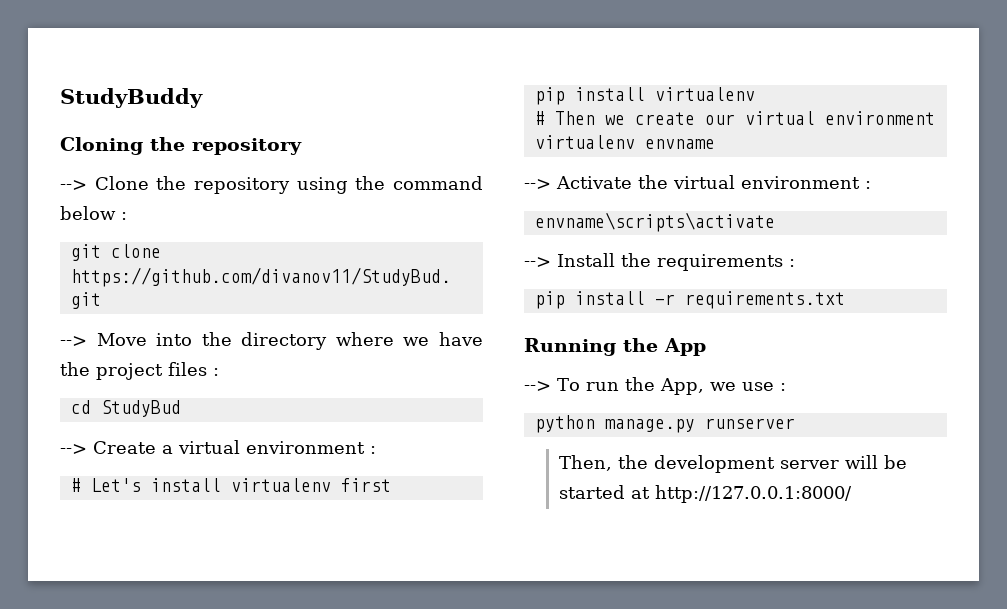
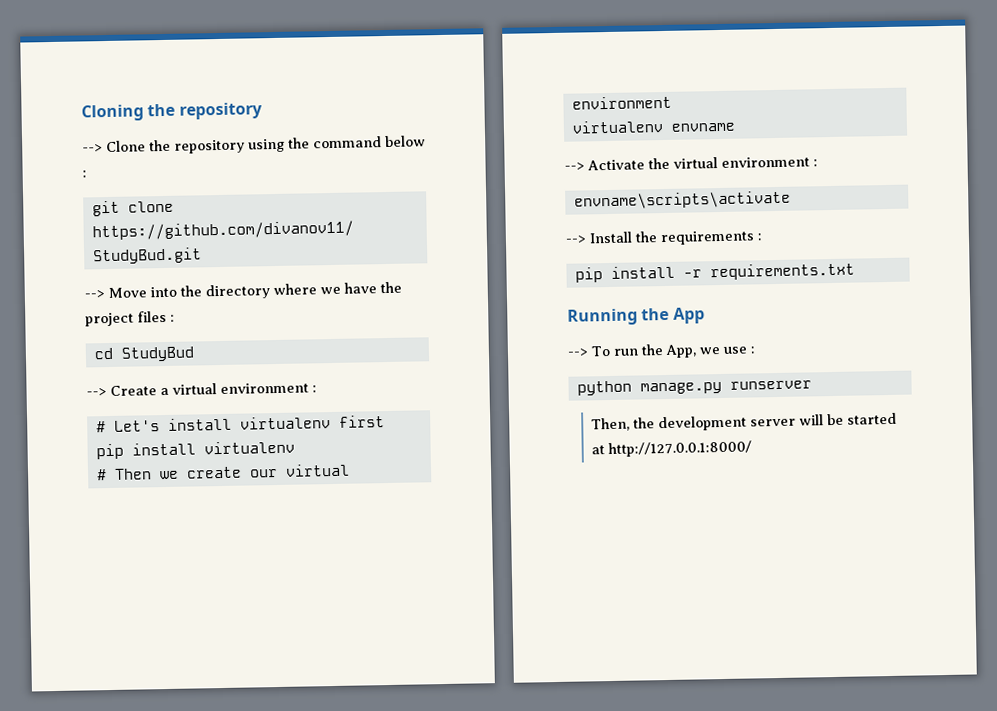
- StudyBuddy

